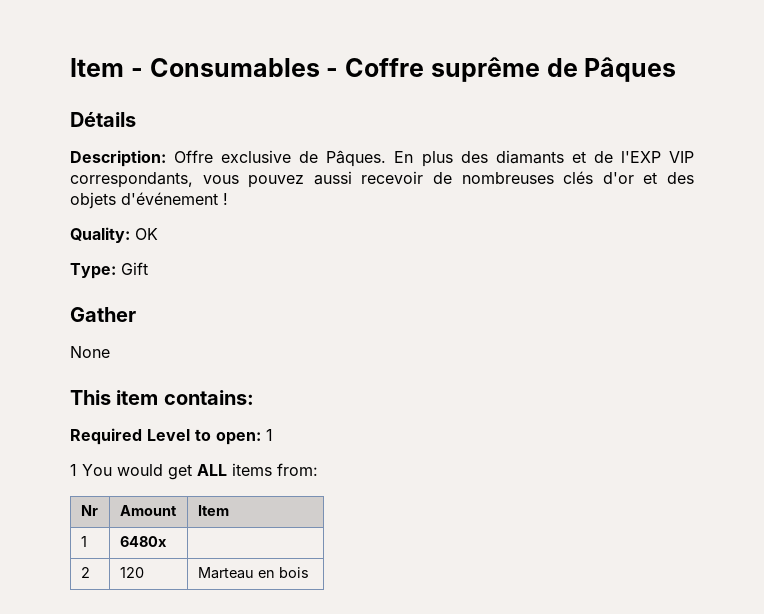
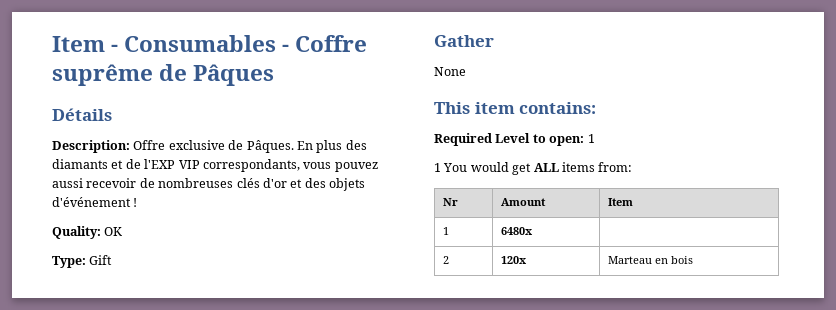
- 2 | 120 | Marteau en bois
+ 2 | 120x | Marteau en bois

